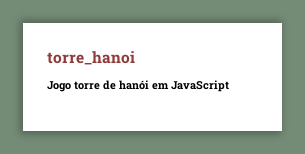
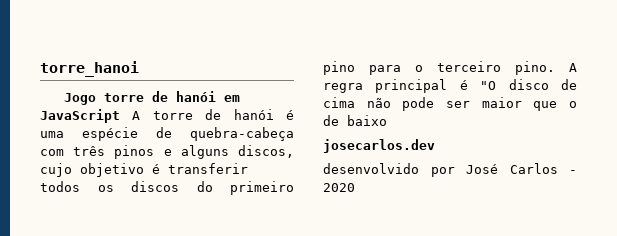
- Jogo torre de hanói em JavaScript
+ Jogo torre de hanói em JavaScript A torre de hanói é uma espécie de quebra-cabeça com três pinos e alguns discos, cujo objetivo é transferir todos os discos do primeiro pino para o terceiro pino. A regra principal é "O disco de cima não pode ser maior que o de baixo
+ josecarlos.dev
+ desenvolvido por José Carlos - 2020

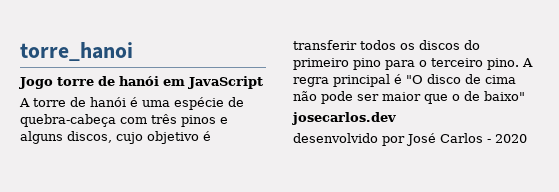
- Jogo torre de hanói em JavaScript A torre de hanói é uma espécie de quebra-cabeça com três pinos e alguns discos, cujo objetivo é transferir todos os discos do primeiro pino para o terceiro pino.
+ Jogo torre de hanói em JavaScript
+ A torre de hanói é uma espécie de quebra-cabeça com três pinos e alguns discos, cujo objetivo é transferir todos os discos do primeiro pino para o terceiro pino.
- A regra principal é "O disco de cima não pode ser maior que o de baixo
+ A regra principal é "O disco de cima não pode ser maior que o de baixo"

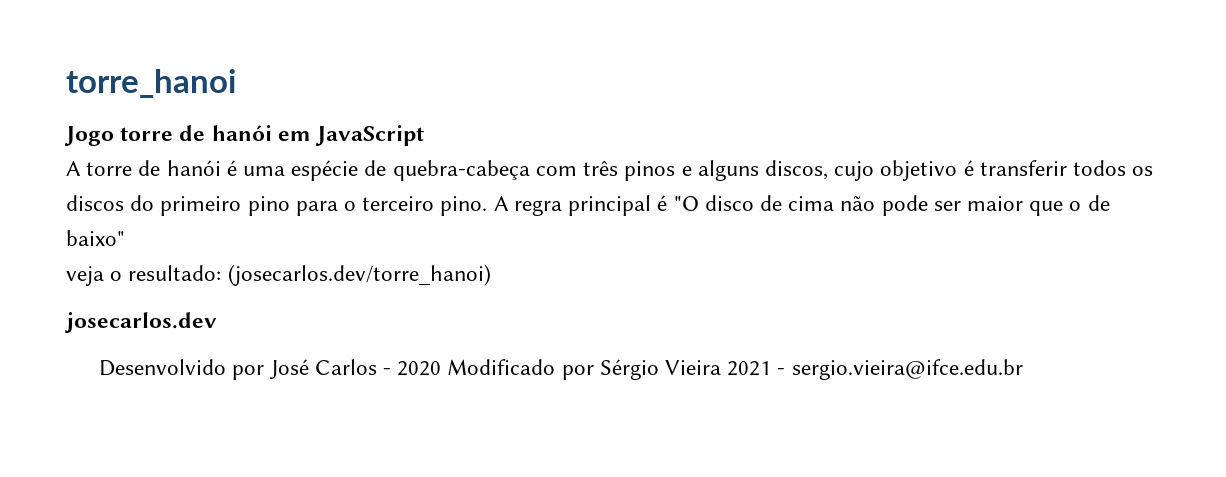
+ veja o resultado: (josecarlos.dev/torre_hanoi)
- desenvolvido por José Carlos - 2020
+ Desenvolvido por José Carlos - 2020 Modificado por Sérgio Vieira 2021 - sergio.vieira@ifce.edu.br

